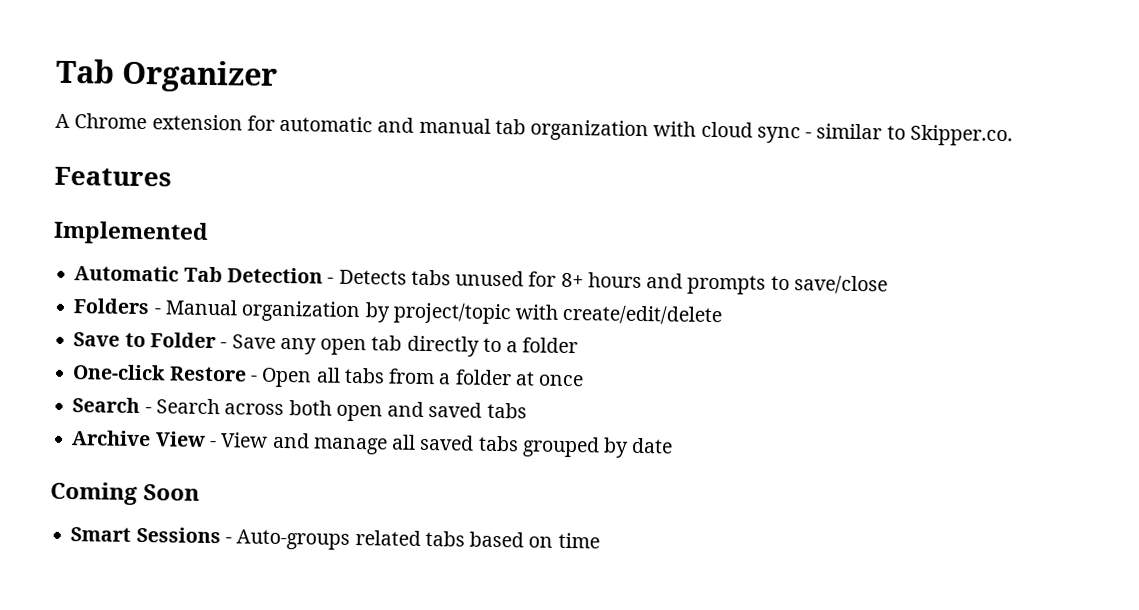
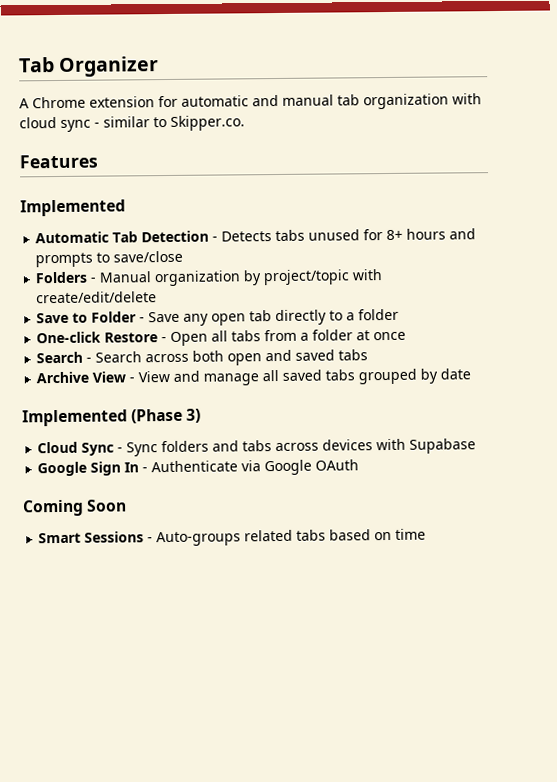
+ Implemented (Phase 3)
+ Cloud Sync - Sync folders and tabs across devices with Supabase
+ Google Sign In - Authenticate via Google OAuth

